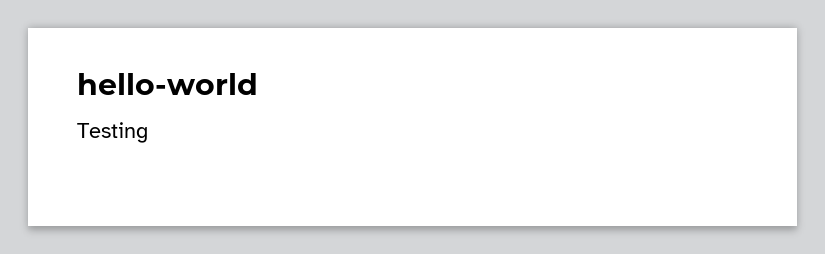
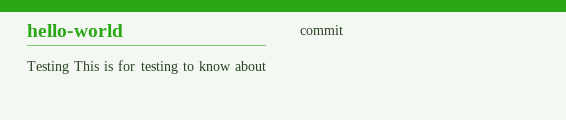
- Testing
+ Testing This is for testing to know about commit

